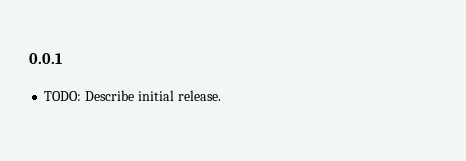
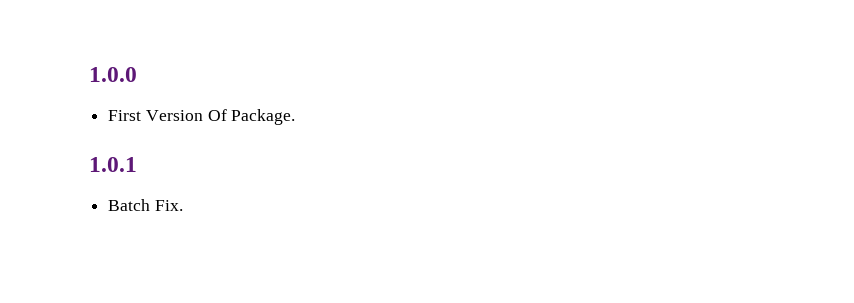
- 0.0.1
- TODO: Describe initial release.
+ 1.0.0
+ First Version Of Package.
+ 1.0.1
+ Batch Fix.

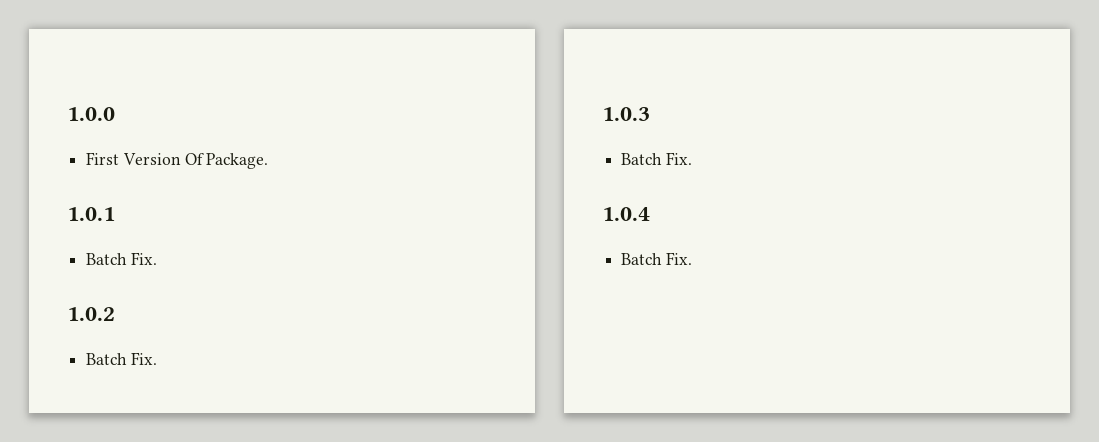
+ 1.0.2
+ Batch Fix.
+ 1.0.3
+ Batch Fix.
+ 1.0.4
+ Batch Fix.

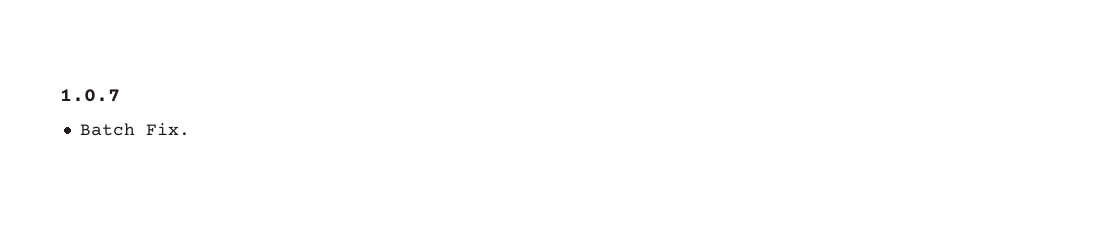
- 1.0.0
- First Version Of Package.
- 1.0.1
- Batch Fix.
- 1.0.2
- Batch Fix.
- 1.0.3
- Batch Fix.
- 1.0.4
+ 1.0.7

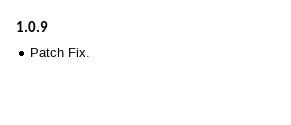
- 1.0.7
- Batch Fix.
+ 1.0.9
+ Patch Fix.

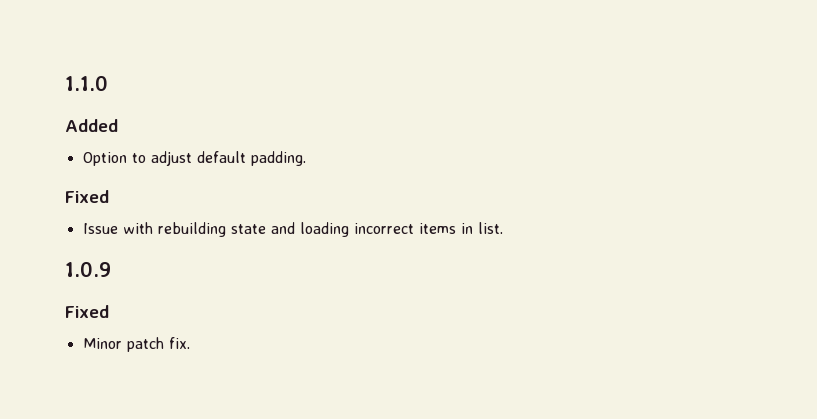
+ 1.1.0
+ Added
+ Option to adjust default padding.
+ Fixed
+ Issue with rebuilding state and loading incorrect items in list.
  1.0.9
- Patch Fix.
+ Fixed
+ Minor patch fix.

